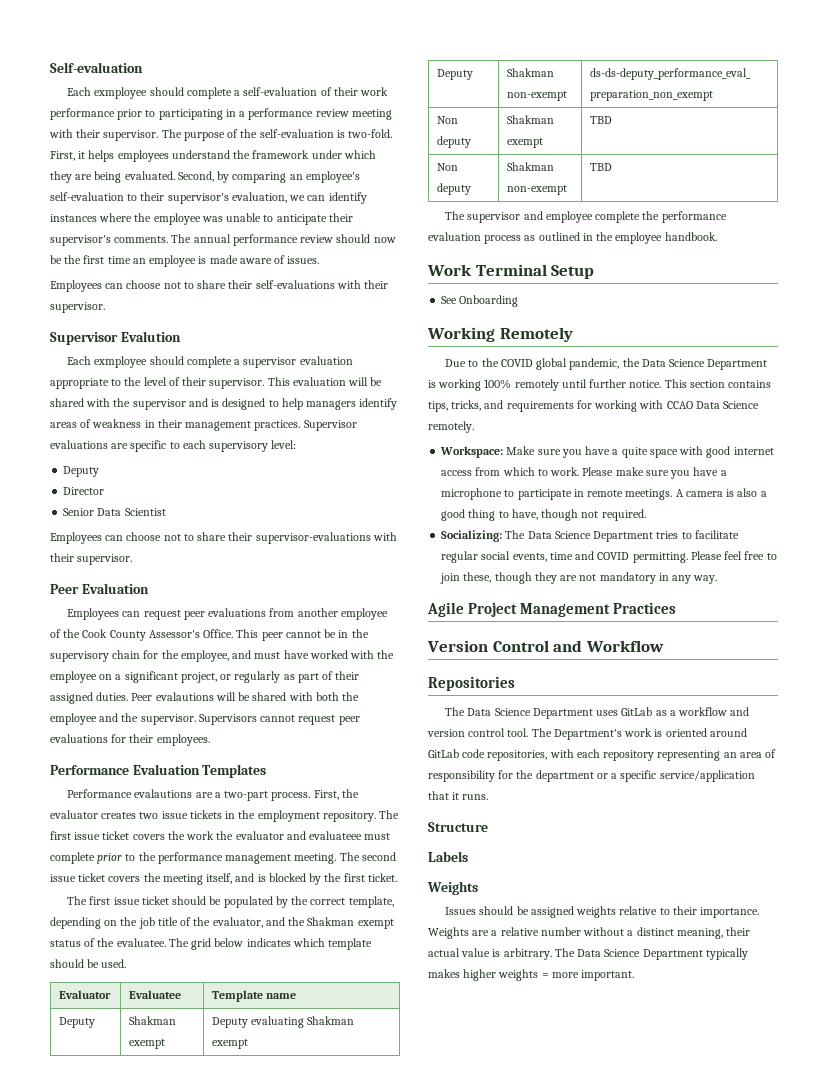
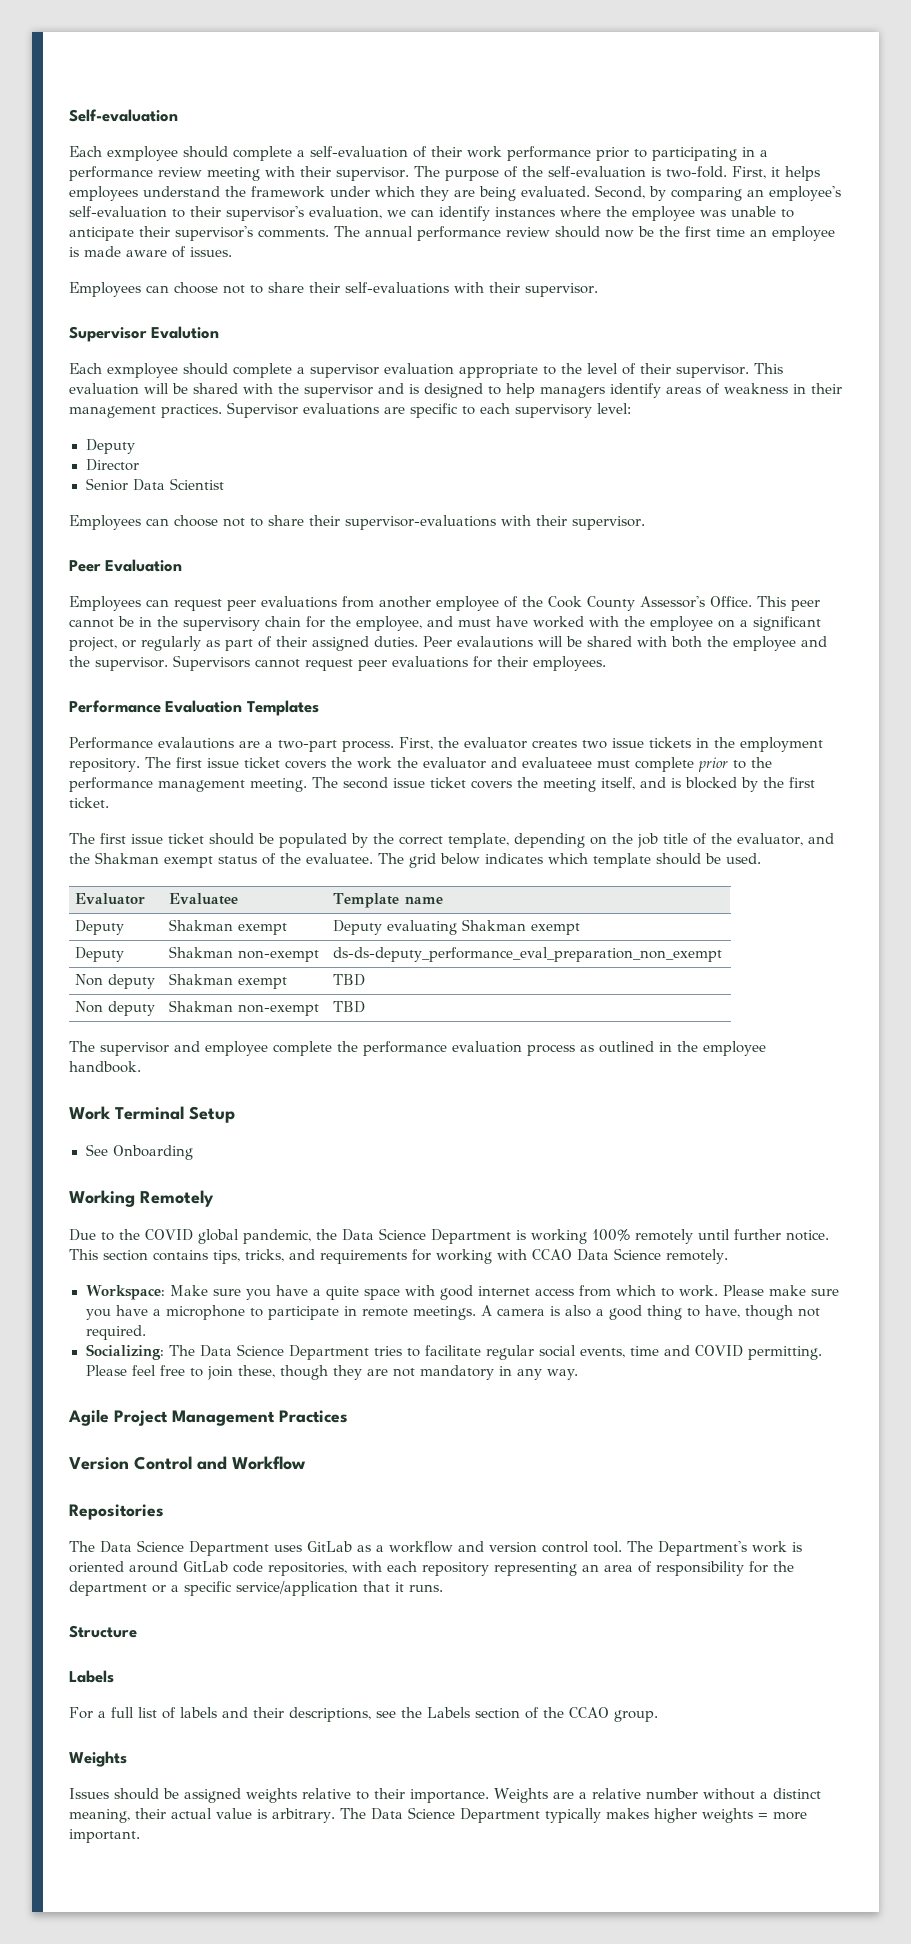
+ For a full list of labels and their descriptions, see the Labels section of the CCAO group.

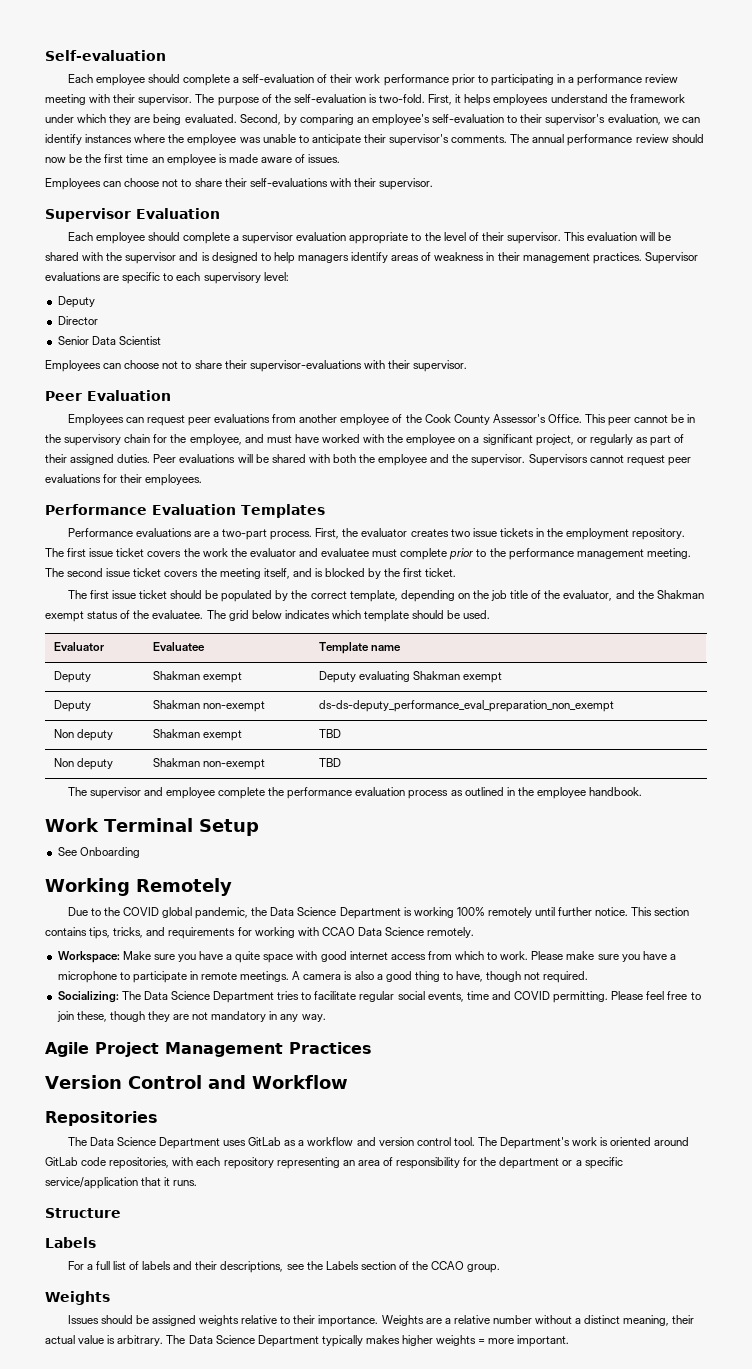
- Each exmployee should complete a self-evaluation of their work performance prior to participating in a performance review meeting with their supervisor.
+ Each employee should complete a self-evaluation of their work performance prior to participating in a performance review meeting with their supervisor.
- Supervisor Evalution
- Each exmployee should complete a supervisor evaluation appropriate to the level of their supervisor.
+ Supervisor Evaluation
+ Each employee should complete a supervisor evaluation appropriate to the level of their supervisor.
- Peer evalautions will be shared with both the employee and the supervisor.
+ Peer evaluations will be shared with both the employee and the supervisor.
- Performance evalautions are a two-part process.
+ Performance evaluations are a two-part process.
- The first issue ticket covers the work the evaluator and evaluateee must complete prior to the performance management meeting.
+ The first issue ticket covers the work the evaluator and evaluatee must complete prior to the performance management meeting.

